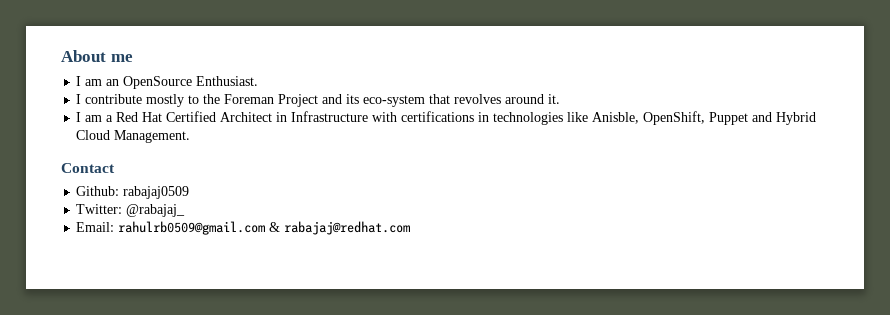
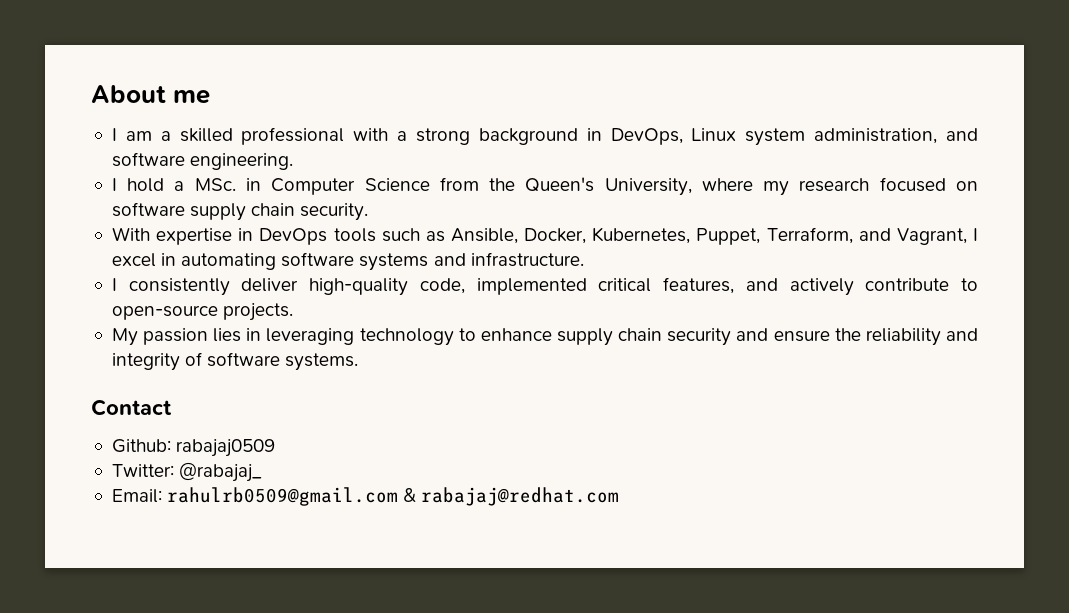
- I am an OpenSource Enthusiast.
- I contribute mostly to the Foreman Project and its eco-system that revolves around it.
- I am a Red Hat Certified Architect in Infrastructure with certifications in technologies like Anisble, OpenShift, Puppet and Hybrid Cloud Management.
+ I am a skilled professional with a strong background in DevOps, Linux system administration, and software engineering.
+ I hold a MSc. in Computer Science from the Queen's University, where my research focused on software supply chain security.
+ With expertise in DevOps tools such as Ansible, Docker, Kubernetes, Puppet, Terraform, and Vagrant, I excel in automating software systems and infrastructure.
+ I consistently deliver high-quality code, implemented critical features, and actively contribute to open-source projects.
+ My passion lies in leveraging technology to enhance supply chain security and ensure the reliability and integrity of software systems.

